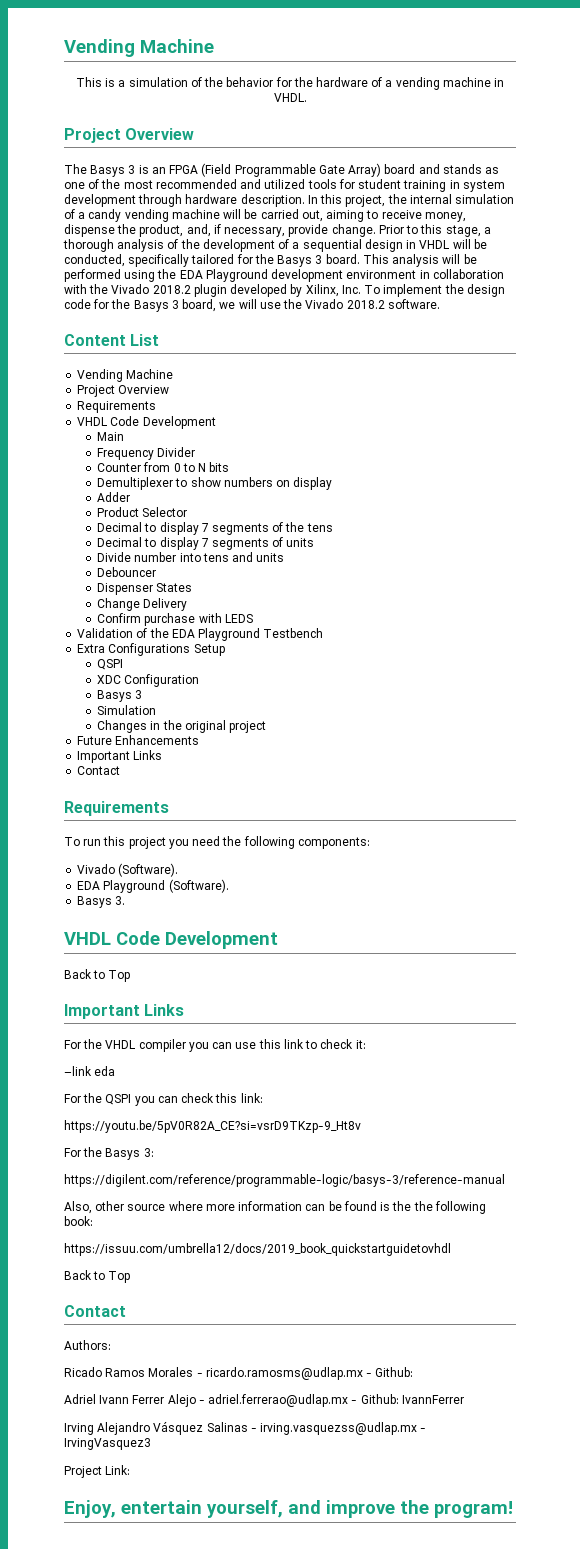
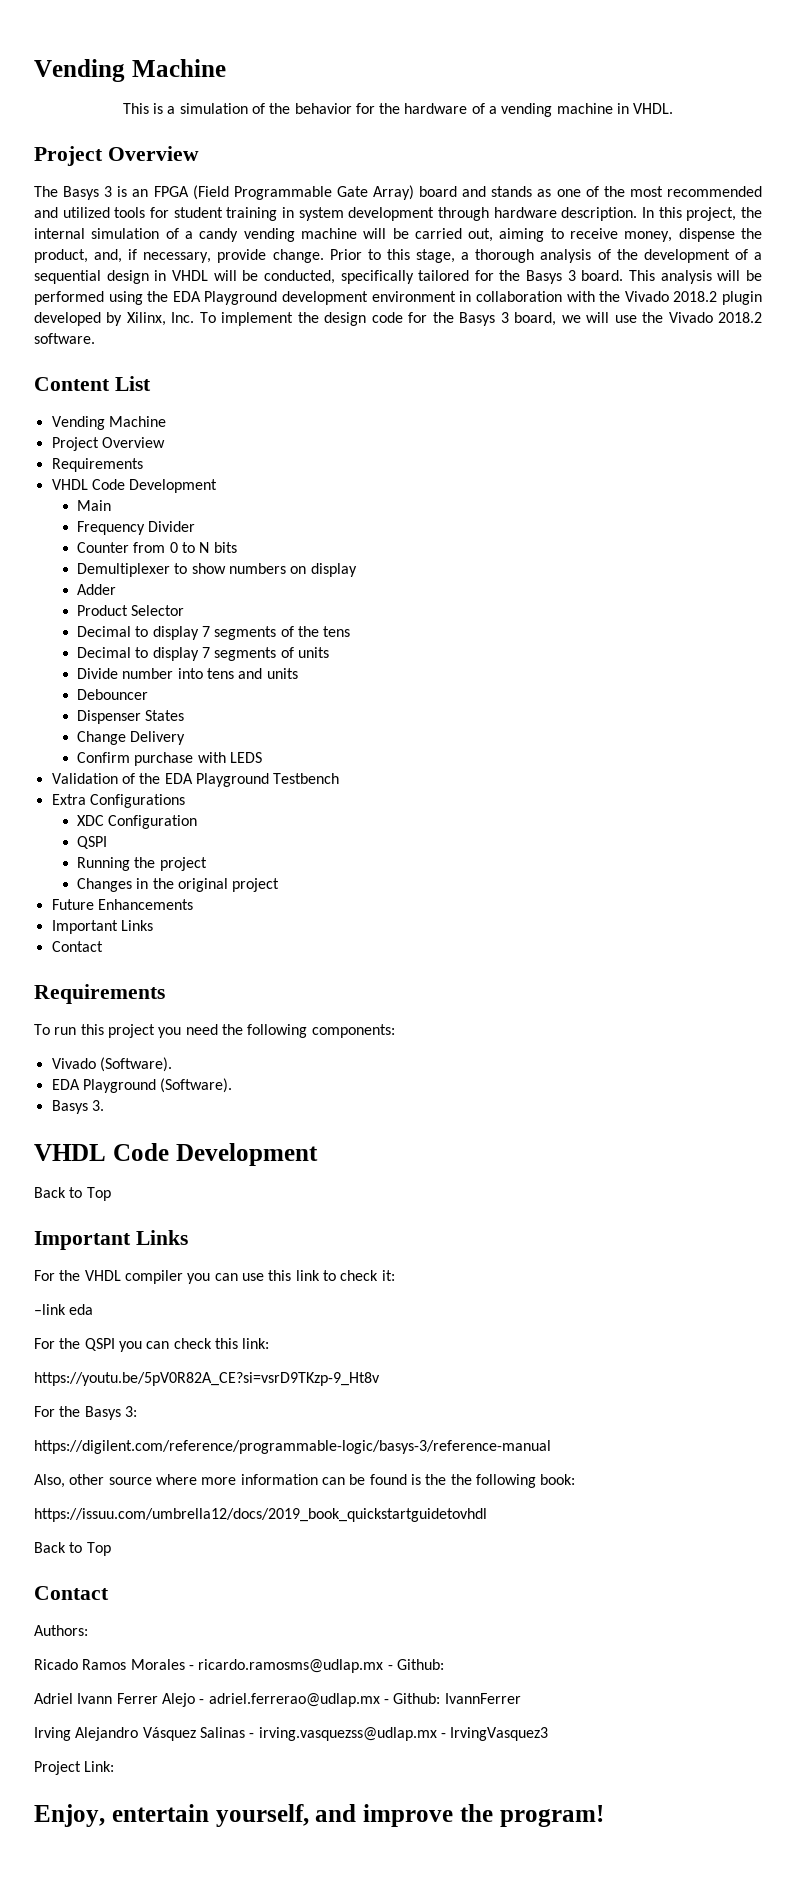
- Extra Configurations Setup
- QSPI
+ Extra Configurations
  XDC Configuration
- Basys 3
- Simulation
+ QSPI
+ Running the project

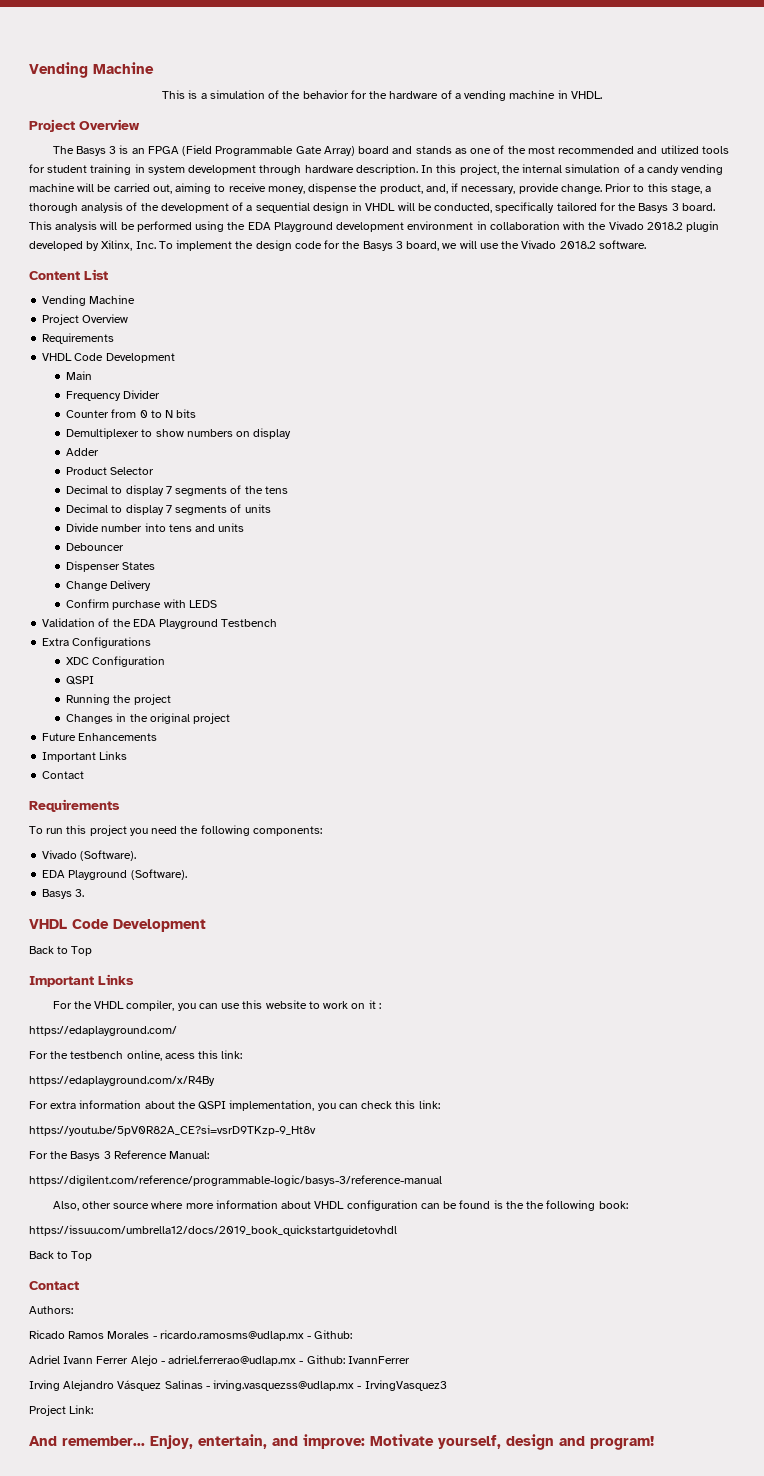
- For the VHDL compiler you can use this link to check it:
- –link eda
- For the QSPI you can check this link:
+ For the VHDL compiler, you can use this website to work on it :
+ https://edaplayground.com/
+ For the testbench online, acess this link:
+ https://edaplayground.com/x/R4By
+ For extra information about the QSPI implementation, you can check this link:
- For the Basys 3:
+ For the Basys 3 Reference Manual:
- Also, other source where more information can be found is the the following book:
+ Also, other source where more information about VHDL configuration can be found is the the following book:
- Enjoy, entertain yourself, and improve the program!
+ And remember... Enjoy, entertain, and improve: Motivate yourself, design and program!

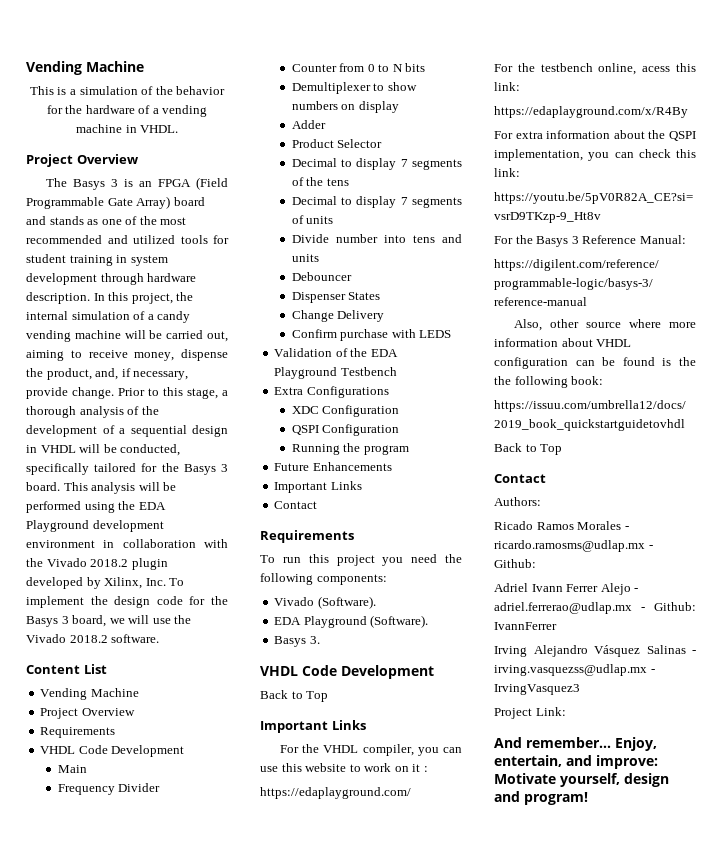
  XDC Configuration
- QSPI
+ QSPI Configuration
- Running the project
- Changes in the original project
+ Running the program

